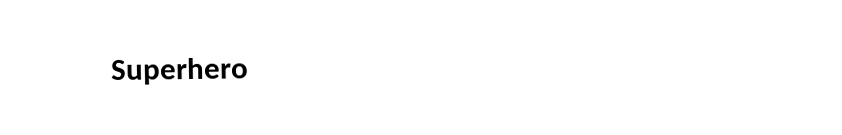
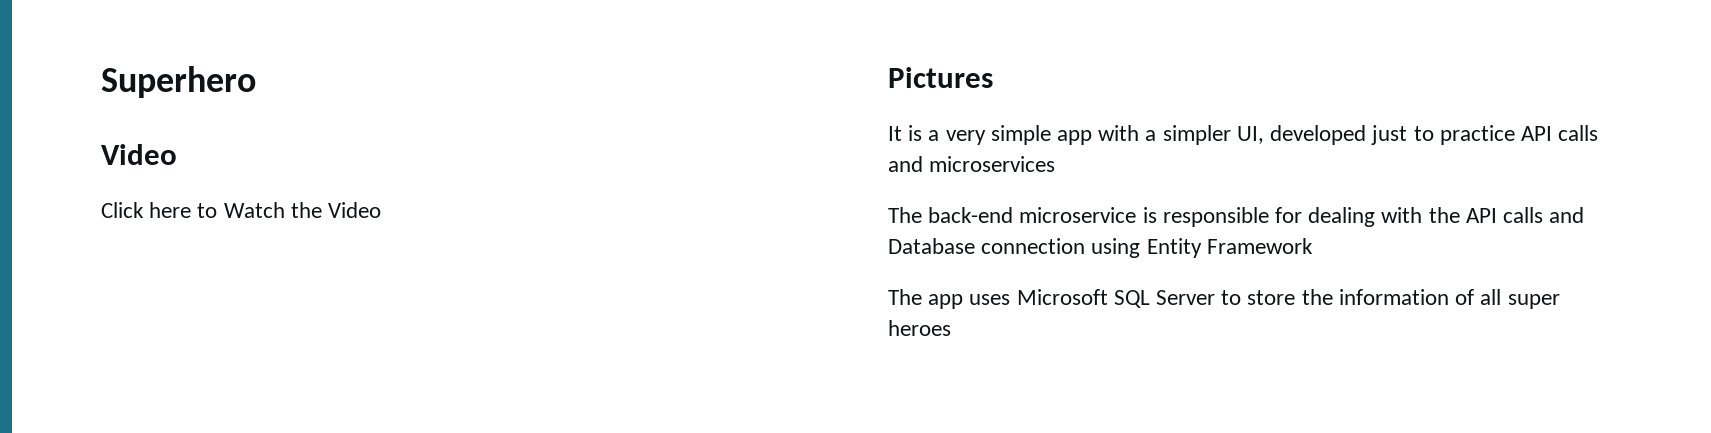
  Superhero
+ Video
+ Click here to Watch the Video
+ Pictures
+ It is a very simple app with a simpler UI, developed just to practice API calls and microservices
+ The back-end microservice is responsible for dealing with the API calls and Database connection using Entity Framework
+ The app uses Microsoft SQL Server to store the information of all super heroes

